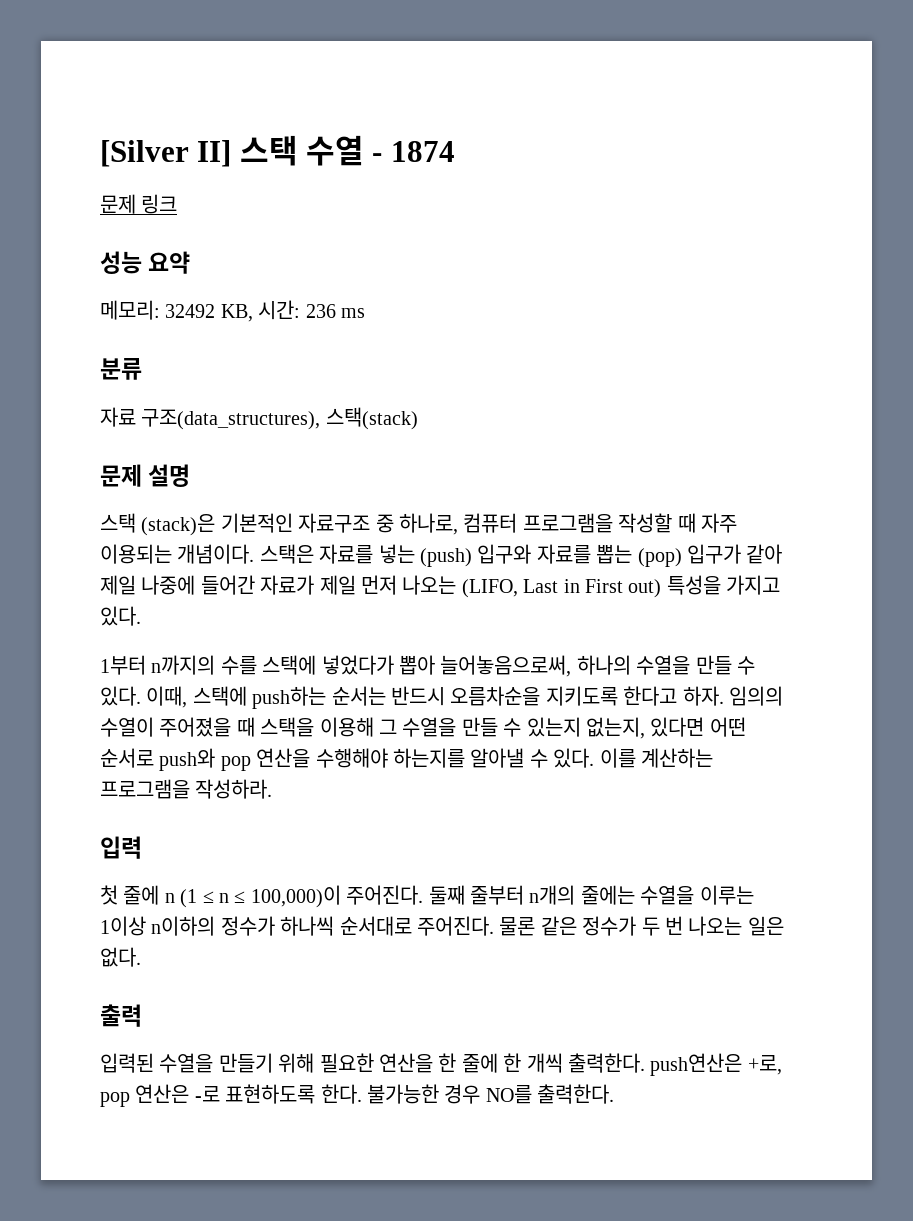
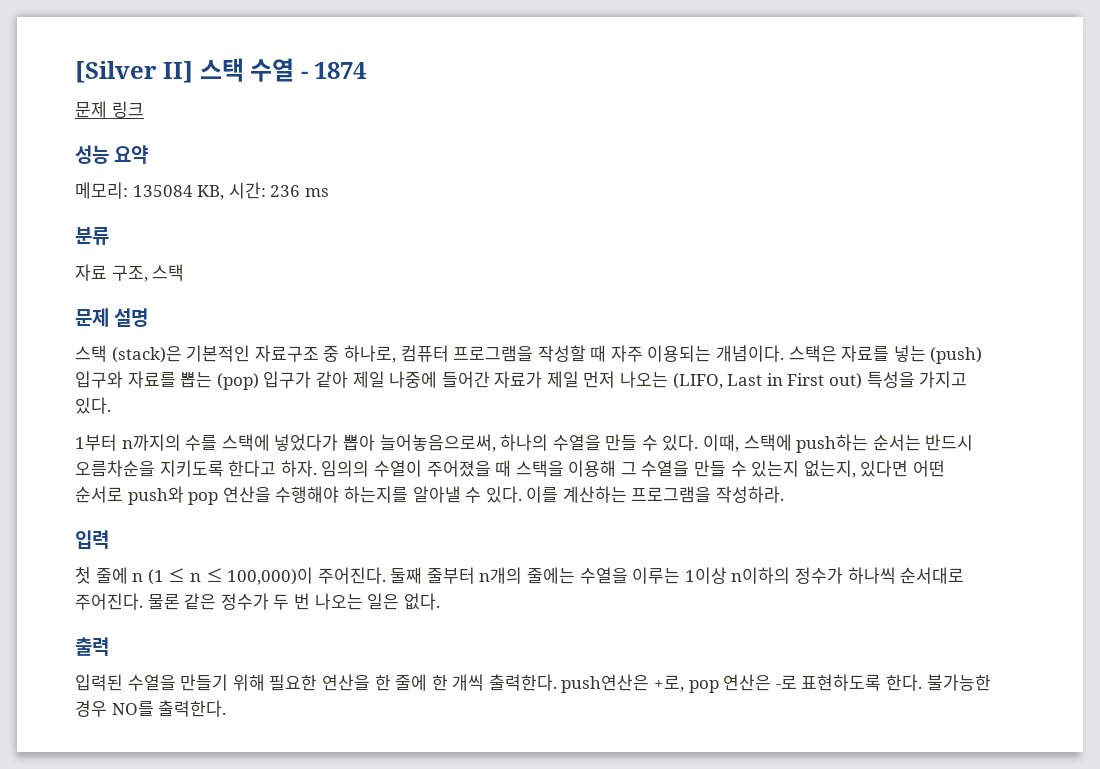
- 메모리: 32492 KB, 시간: 236 ms
+ 메모리: 135084 KB, 시간: 236 ms
- 자료 구조(data_structures), 스택(stack)
+ 자료 구조, 스택

